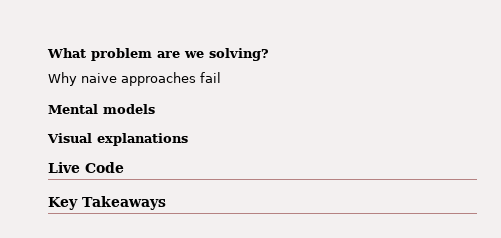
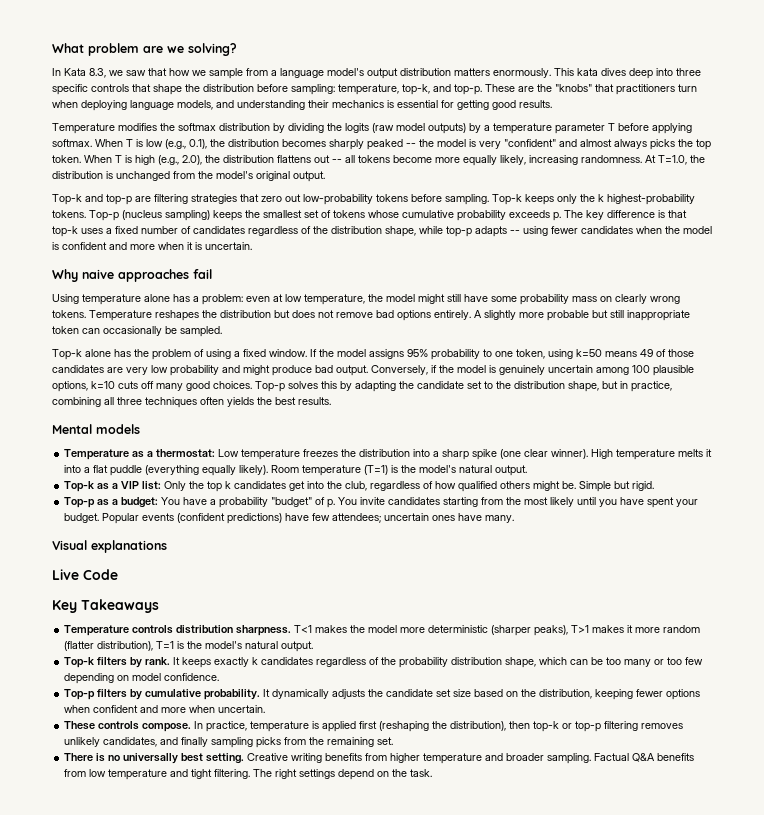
+ In Kata 8.3, we saw that how we sample from a language model's output distribution matters enormously. This kata dives deep into three specific controls that shape the distribution before sampling: temperature, top-k, and top-p. These are the "knobs" that practitioners turn when deploying language models, and understanding their mechanics is essential for getting good results.
+ Temperature modifies the softmax distribution by dividing the logits (raw model outputs) by a temperature parameter T before applying softmax. When T is low (e.g., 0.1), the distribution becomes sharply peaked -- the model is very "confident" and almost always picks the top token. When T is high (e.g., 2.0), the distribution flattens out -- all tokens become more equally likely, increasing randomness. At T=1.0, the distribution is unchanged from the model's original output.
+ Top-k and top-p are filtering strategies that zero out low-probability tokens before sampling. Top-k keeps only the k highest-probability tokens. Top-p (nucleus sampling) keeps the smallest set of tokens whose cumulative probability exceeds p. The key difference is that top-k uses a fixed number of candidates regardless of the distribution shape, while top-p adapts -- using fewer candidates when the model is confident and more when it is uncertain.
  Why naive approaches fail
+ Using temperature alone has a problem: even at low temperature, the model might still have some probability mass on clearly wrong tokens. Temperature reshapes the distribution but does not remove bad options entirely. A slightly more probable but still inappropriate token can occasionally be sampled.
+ Top-k alone has the problem of using a fixed window. If the model assigns 95% probability to one token, using k=50 means 49 of those candidates are very low probability and might produce bad output. Conversely, if the model is genuinely uncertain among 100 plausible options, k=10 cuts off many good choices. Top-p solves this by adapting the candidate set to the distribution shape, but in practice, combining all three techniques often yields the best results.
  Mental models
+ Temperature as a thermostat: Low temperature freezes the distribution into a sharp spike (one clear winner). High temperature melts it into a flat puddle (everything equally likely). Room temperature (T=1) is the model's natural output.
+ Top-k as a VIP list: Only the top k candidates get into the club, regardless of how qualified others might be. Simple but rigid.
+ Top-p as a budget: You have a probability "budget" of p. You invite candidates starting from the most likely until you have spent your budget. Popular events (confident predictions) have few attendees; uncertain ones have many.
+ Temperature controls distribution sharpness. T<1 makes the model more deterministic (sharper peaks), T>1 makes it more random (flatter distribution), T=1 is the model's natural output.
+ Top-k filters by rank. It keeps exactly k candidates regardless of the probability distribution shape, which can be too many or too few depending on model confidence.
+ Top-p filters by cumulative probability. It dynamically adjusts the candidate set size based on the distribution, keeping fewer options when confident and more when uncertain.
+ These controls compose. In practice, temperature is applied first (reshaping the distribution), then top-k or top-p filtering removes unlikely candidates, and finally sampling picks from the remaining set.
+ There is no universally best setting. Creative writing benefits from higher temperature and broader sampling. Factual Q&A benefits from low temperature and tight filtering. The right settings depend on the task.

